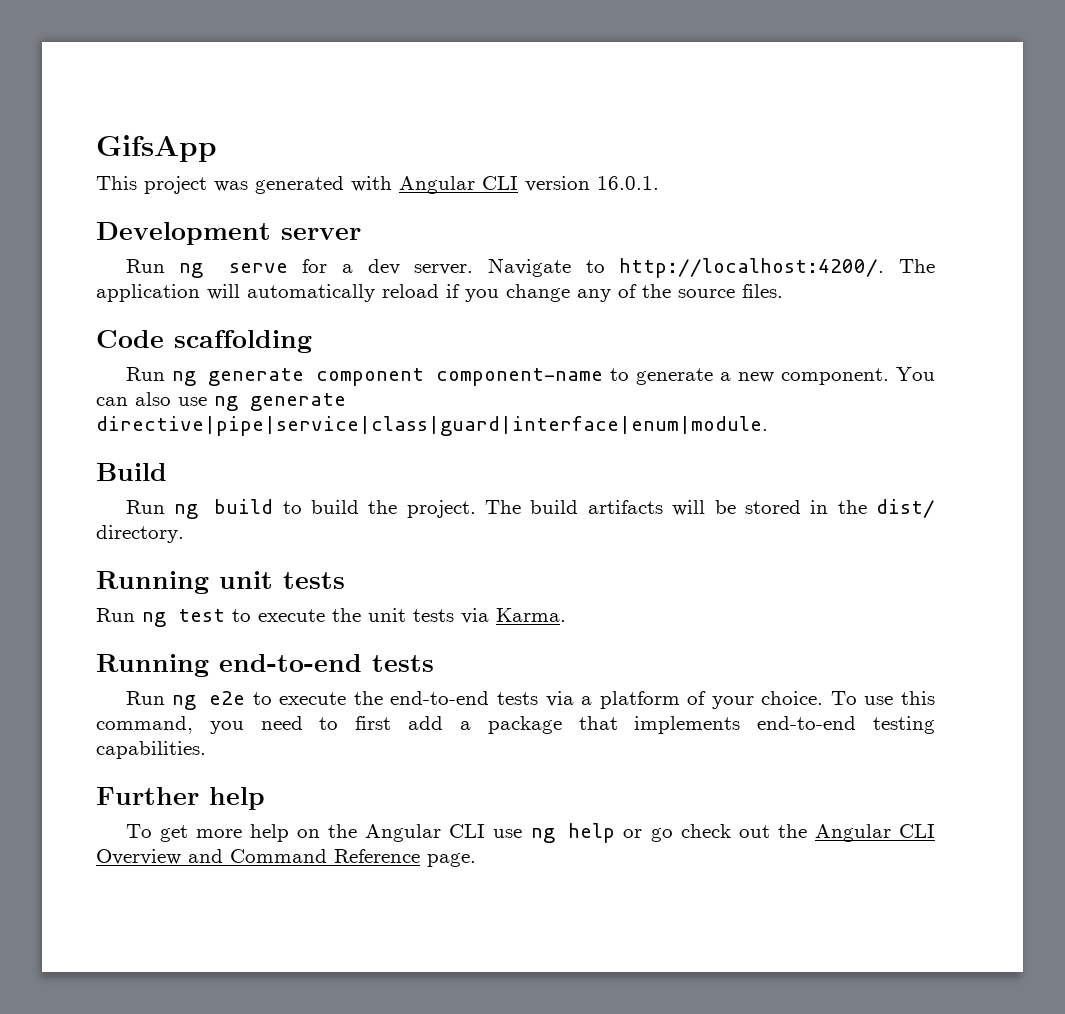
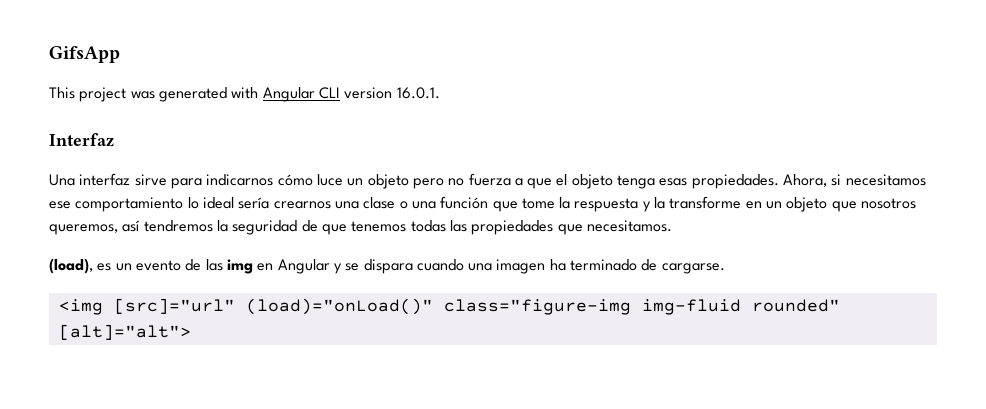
- Development server
- Run ng serve for a dev server. Navigate to http://localhost:4200/. The application will automatically reload if you change any of the source files.
- Code scaffolding
- Run ng generate component component-name to generate a new component. You can also use ng generate directive|pipe|service|class|guard|interface|enum|module.
- Build
- Run ng build to build the project. The build artifacts will be stored in the dist/ directory.
- Running unit tests
- Run ng test to execute the unit tests via Karma.
- Running end-to-end tests
- Run ng e2e to execute the end-to-end tests via a platform of your choice. To use this command, you need to first add a package that implements end-to-end testing capabilities.
- Further help
- To get more help on the Angular CLI use ng help or go check out the Angular CLI Overview and Command Reference page.
+ Interfaz
+ Una interfaz sirve para indicarnos cómo luce un objeto pero no fuerza a que el objeto tenga esas propiedades. Ahora, si necesitamos ese comportamiento lo ideal sería crearnos una clase o una función que tome la respuesta y la transforme en un objeto que nosotros queremos, así tendremos la seguridad de que tenemos todas las propiedades que necesitamos.
+ (load), es un evento de las img en Angular y se dispara cuando una imagen ha terminado de cargarse.
+ <img [src]="url" (load)="onLoad()" class="figure-img img-fluid rounded" [alt]="alt">

